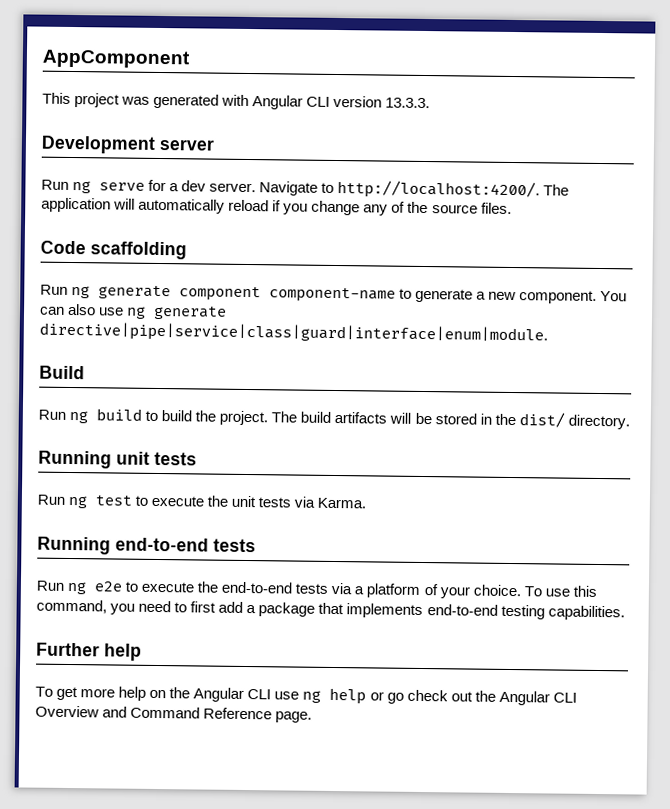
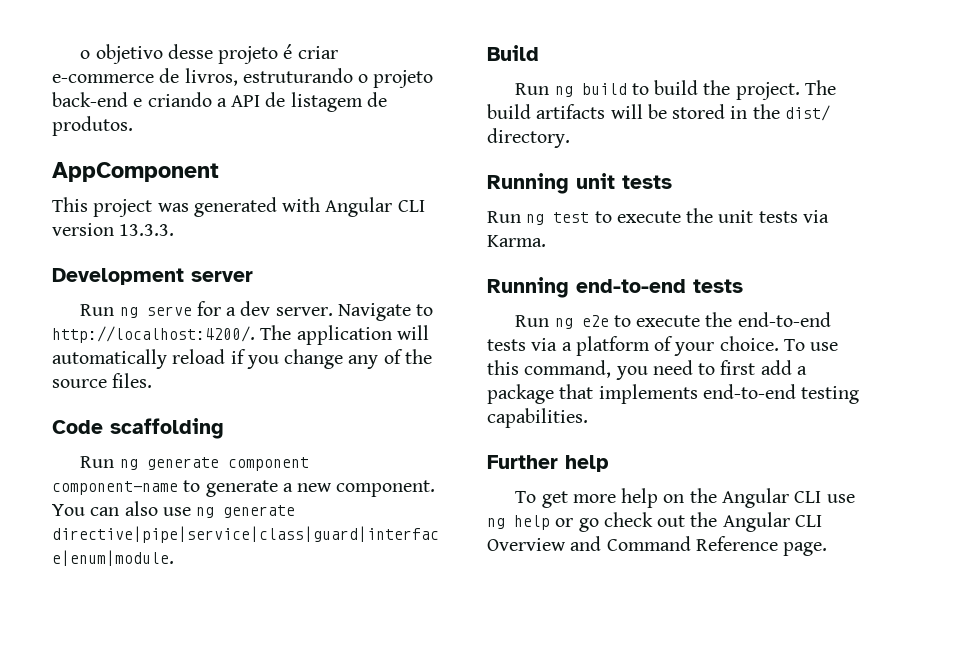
+ o objetivo desse projeto é criar e-commerce de livros, estruturando o projeto back-end e criando a API de listagem de produtos.

